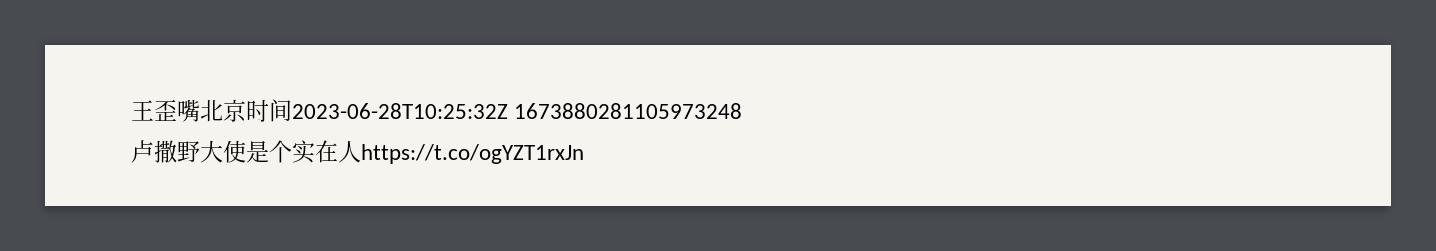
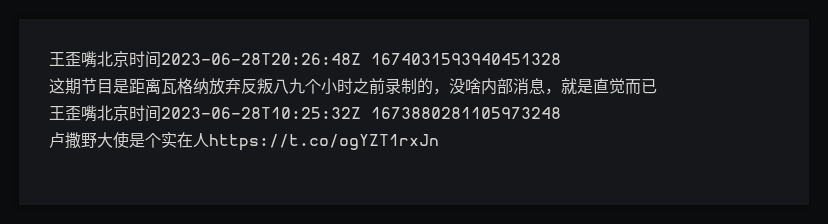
+ 王歪嘴北京时间2023-06-28T20:26:48Z 1674031593940451328
+ 这期节目是距离瓦格纳放弃反叛八九个小时之前录制的，没啥内部消息，就是直觉而已

